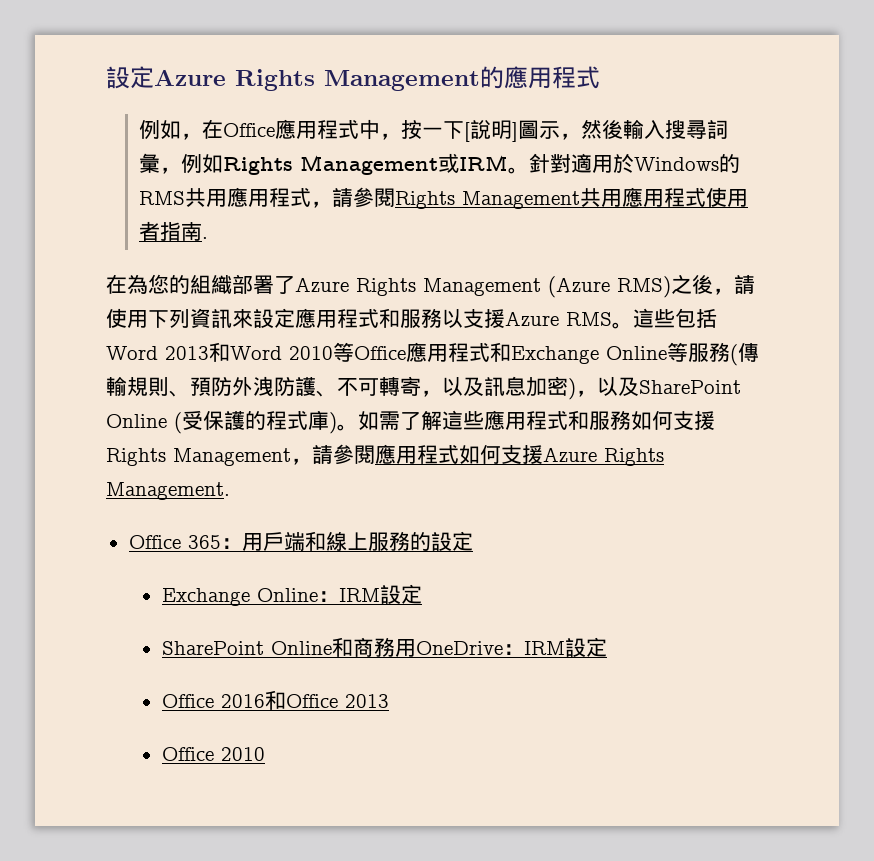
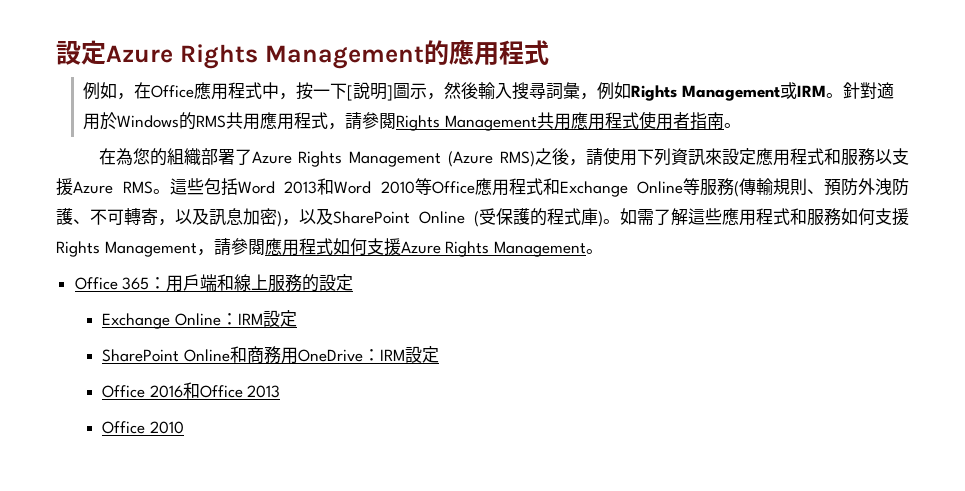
- 針對適用於Windows的RMS共用應用程式，請參閱Rights Management共用應用程式使用者指南.
+ 針對適用於Windows的RMS共用應用程式，請參閱Rights Management共用應用程式使用者指南。
- 如需了解這些應用程式和服務如何支援Rights Management，請參閱應用程式如何支援Azure Rights Management.
+ 如需了解這些應用程式和服務如何支援Rights Management，請參閱應用程式如何支援Azure Rights Management。

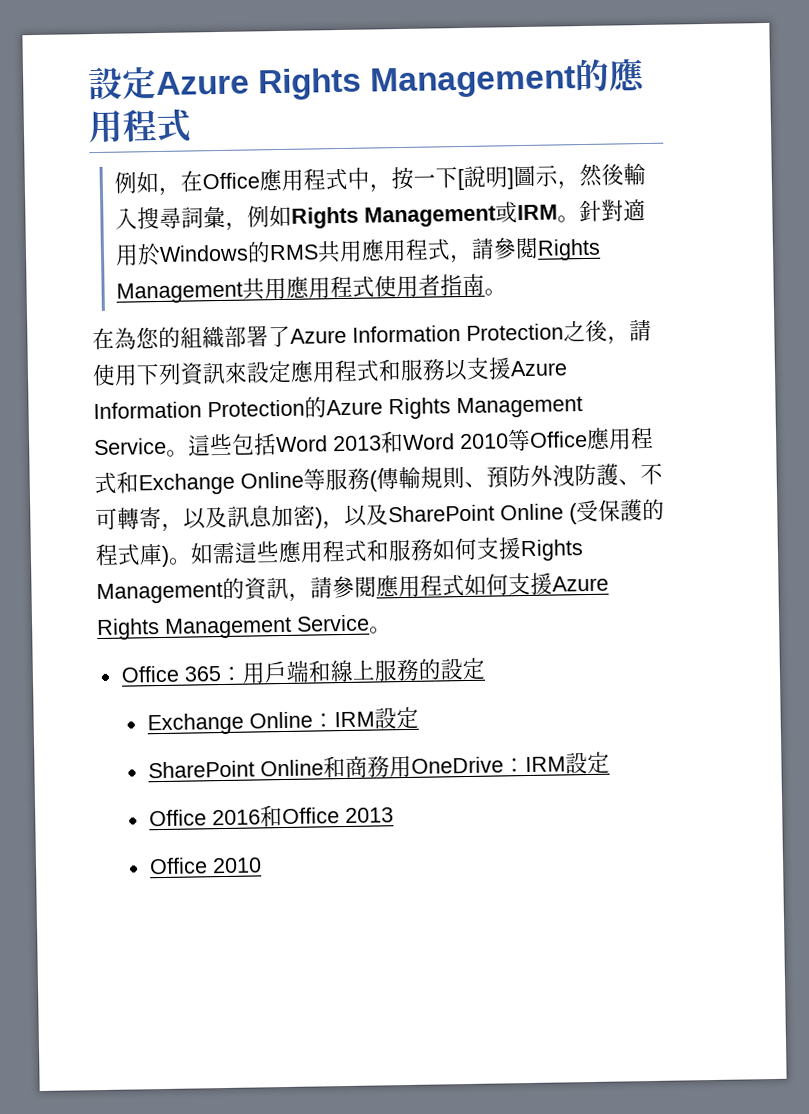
- 在為您的組織部署了Azure Rights Management (Azure RMS)之後，請使用下列資訊來設定應用程式和服務以支援Azure RMS。
+ 在為您的組織部署了Azure Information Protection之後，請使用下列資訊來設定應用程式和服務以支援Azure Information Protection的Azure Rights Management Service。
- 如需了解這些應用程式和服務如何支援Rights Management，請參閱應用程式如何支援Azure Rights Management。
+ 如需這些應用程式和服務如何支援Rights Management的資訊，請參閱應用程式如何支援Azure Rights Management Service。

